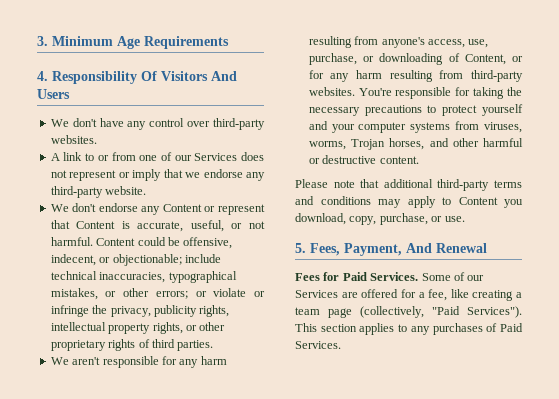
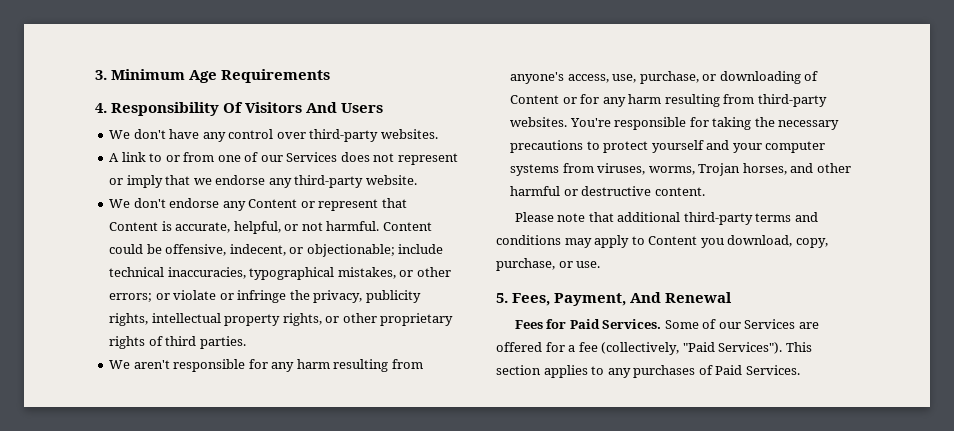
- We don't endorse any Content or represent that Content is accurate, useful, or not harmful.
+ We don't endorse any Content or represent that Content is accurate, helpful, or not harmful.
- We aren't responsible for any harm resulting from anyone's access, use, purchase, or downloading of Content, or for any harm resulting from third-party websites.
+ We aren't responsible for any harm resulting from anyone's access, use, purchase, or downloading of Content or for any harm resulting from third-party websites.
- Some of our Services are offered for a fee, like creating a team page (collectively, "Paid Services").
+ Some of our Services are offered for a fee (collectively, "Paid Services").

